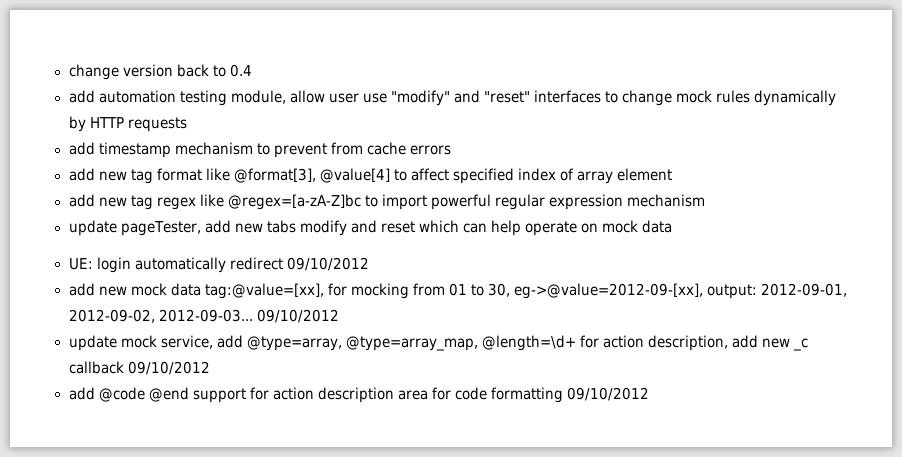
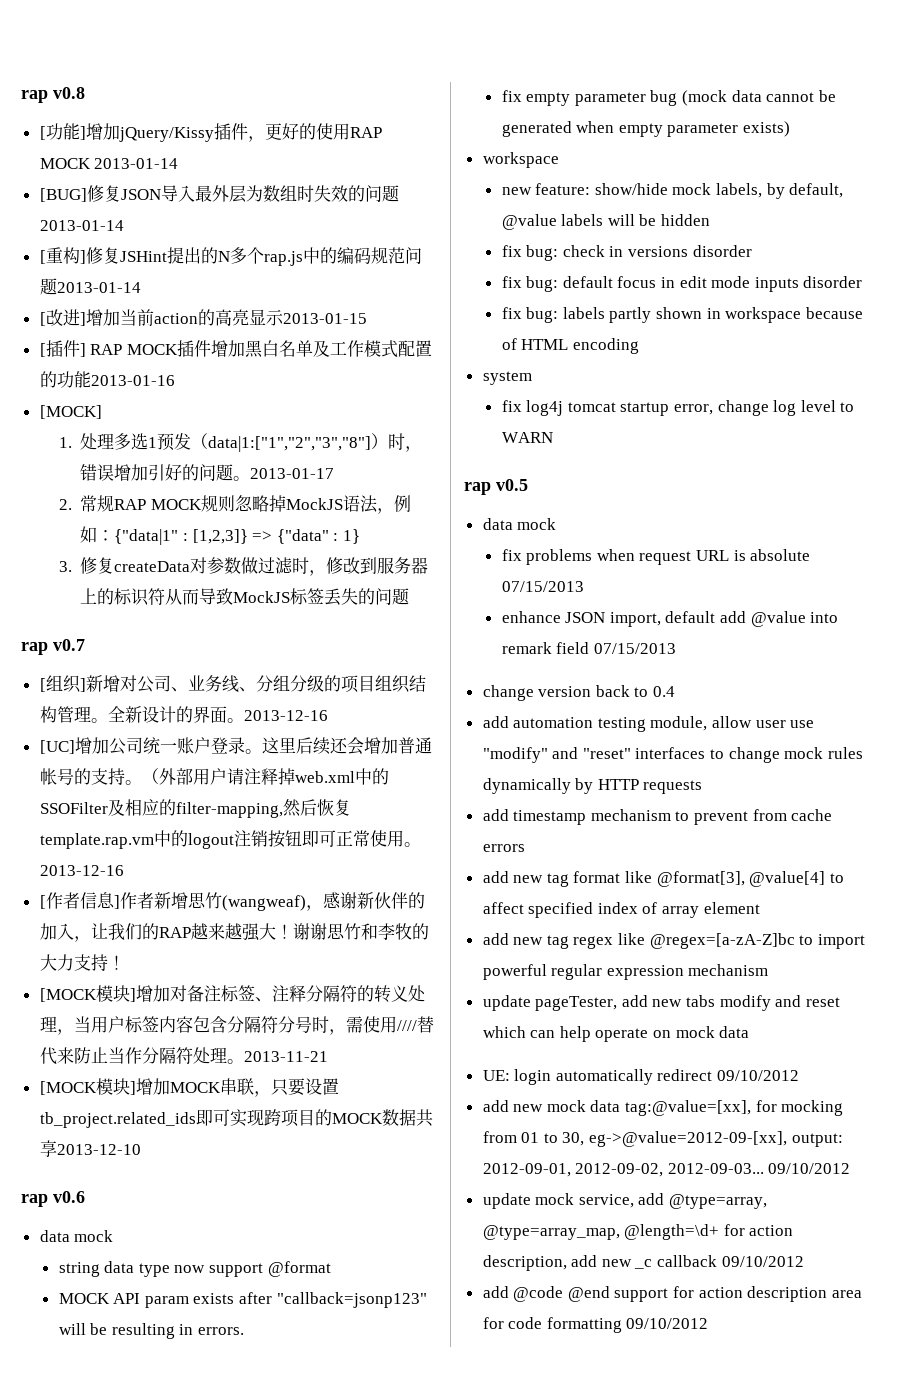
+ rap v0.8
+ [功能]增加jQuery/Kissy插件，更好的使用RAP MOCK 2013-01-14
+ [BUG]修复JSON导入最外层为数组时失效的问题2013-01-14
+ [重构]修复JSHint提出的N多个rap.js中的编码规范问题2013-01-14
+ [改进]增加当前action的高亮显示2013-01-15
+ [插件] RAP MOCK插件增加黑白名单及工作模式配置的功能2013-01-16
+ [MOCK]
+ 1.处理多选1预发（data|1:["1","2","3","8"]）时，错误增加引好的问题。2013-01-17
+ 2.常规RAP MOCK规则忽略掉MockJS语法，例如：{"data|1" : [1,2,3]} => {"data" : 1}
+ 3.修复createData对参数做过滤时，修改到服务器上的标识符从而导致MockJS标签丢失的问题
+ rap v0.7
+ [组织]新增对公司、业务线、分组分级的项目组织结构管理。全新设计的界面。2013-12-16
+ [UC]增加公司统一账户登录。这里后续还会增加普通帐号的支持。（外部用户请注释掉web.xml中的SSOFilter及相应的filter-mapping,然后恢复template.rap.vm中的logout注销按钮即可正常使用。2013-12-16
+ [作者信息]作者新增思竹(wangweaf)，感谢新伙伴的加入，让我们的RAP越来越强大！谢谢思竹和李牧的大力支持！
+ [MOCK模块]增加对备注标签、注释分隔符的转义处理，当用户标签内容包含分隔符分号时，需使用////替代来防止当作分隔符处理。2013-11-21
+ [MOCK模块]增加MOCK串联，只要设置tb_project.related_ids即可实现跨项目的MOCK数据共享2013-12-10
+ rap v0.6
+ data mock
+ string data type now support @format
+ MOCK API param exists after "callback=jsonp123" will be resulting in errors.
+ fix empty parameter bug (mock data cannot be generated when empty parameter exists)
+ workspace
+ new feature: show/hide mock labels, by default, @value labels will be hidden
+ fix bug: check in versions disorder
+ fix bug: default focus in edit mode inputs disorder
+ fix bug: labels partly shown in workspace because of HTML encoding
+ system
+ fix log4j tomcat startup error, change log level to WARN
+ rap v0.5
+ data mock
+ fix problems when request URL is absolute 07/15/2013
+ enhance JSON import, default add @value into remark field 07/15/2013

